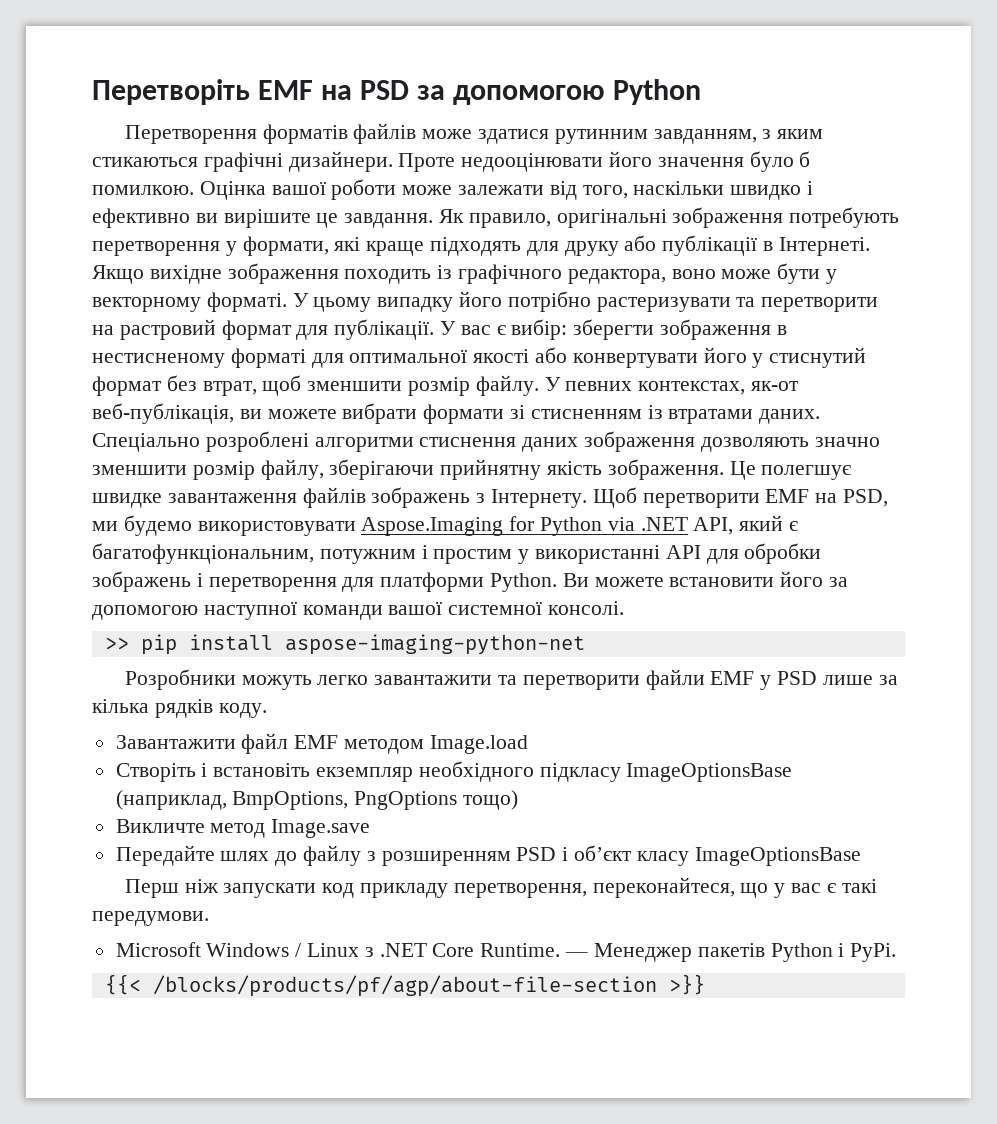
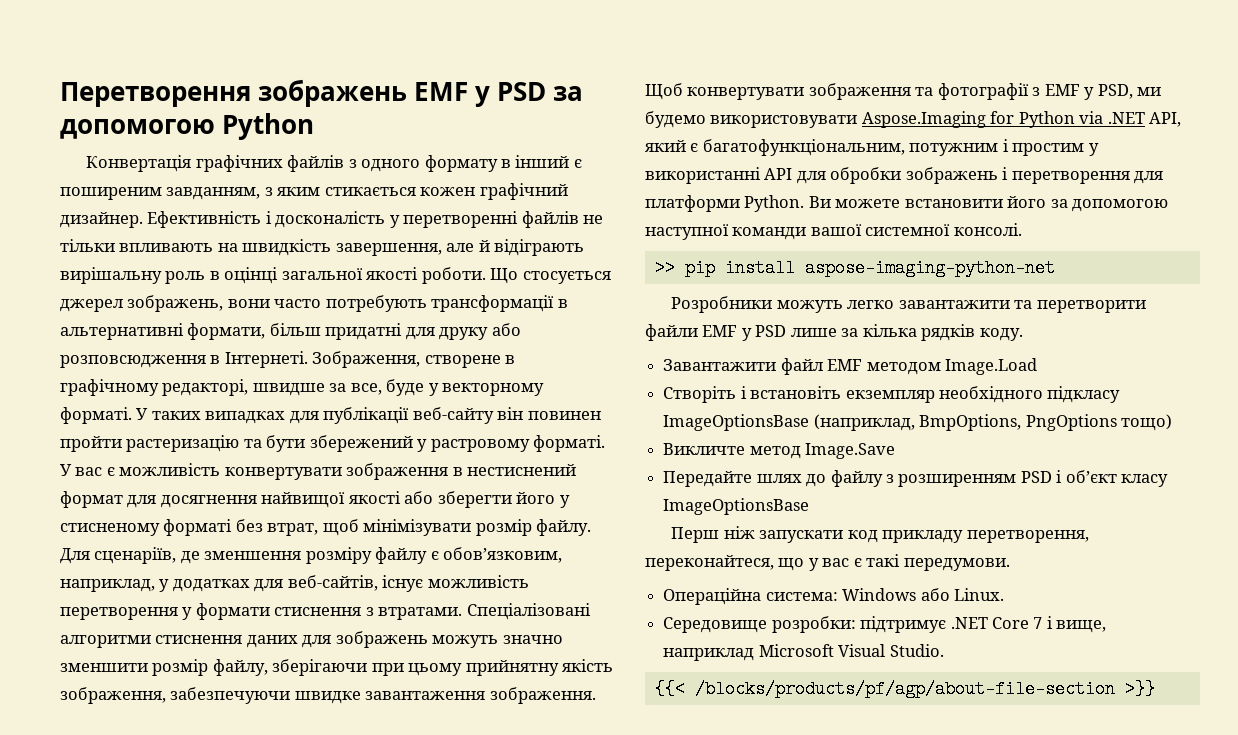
- Перетворіть EMF на PSD за допомогою Python
+ Перетворення зображень EMF у PSD за допомогою Python
- Перетворення форматів файлів може здатися рутинним завданням, з яким стикаються графічні дизайнери. Проте недооцінювати його значення було б помилкою. Оцінка вашої роботи може залежати від того, наскільки швидко і ефективно ви вирішите це завдання. Як правило, оригінальні зображення потребують перетворення у формати, які краще підходять для друку або публікації в Інтернеті.
+ Конвертація графічних файлів з одного формату в інший є поширеним завданням, з яким стикається кожен графічний дизайнер. Ефективність і досконалість у перетворенні файлів не тільки впливають на швидкість завершення, але й відіграють вирішальну роль в оцінці загальної якості роботи. Що стосується джерел зображень, вони часто потребують трансформації в альтернативні формати, більш придатні для друку або розповсюдження в Інтернеті.
- Якщо вихідне зображення походить із графічного редактора, воно може бути у векторному форматі. У цьому випадку його потрібно растеризувати та перетворити на растровий формат для публікації. У вас є вибір: зберегти зображення в нестисненому форматі для оптимальної якості або конвертувати його у стиснутий формат без втрат, щоб зменшити розмір файлу.
+ Зображення, створене в графічному редакторі, швидше за все, буде у векторному форматі. У таких випадках для публікації веб-сайту він повинен пройти растеризацію та бути збережений у растровому форматі. У вас є можливість конвертувати зображення в нестиснений формат для досягнення найвищої якості або зберегти його у стисненому форматі без втрат, щоб мінімізувати розмір файлу.
- У певних контекстах, як-от веб-публікація, ви можете вибрати формати зі стисненням із втратами даних. Спеціально розроблені алгоритми стиснення даних зображення дозволяють значно зменшити розмір файлу, зберігаючи прийнятну якість зображення. Це полегшує швидке завантаження файлів зображень з Інтернету. Щоб перетворити EMF на PSD, ми будемо використовувати Aspose.Imaging for Python via .NET API, який є багатофункціональним, потужним і простим у використанні API для обробки зображень і перетворення для платформи Python.
+ Для сценаріїв, де зменшення розміру файлу є обов’язковим, наприклад, у додатках для веб-сайтів, існує можливість перетворення у формати стиснення з втратами. Спеціалізовані алгоритми стиснення даних для зображень можуть значно зменшити розмір файлу, зберігаючи при цьому прийнятну якість зображення, забезпечуючи швидке завантаження зображення. Щоб конвертувати зображення та фотографії з EMF у PSD, ми будемо використовувати Aspose.Imaging for Python via .NET API, який є багатофункціональним, потужним і простим у використанні API для обробки зображень і перетворення для платформи Python.
- Завантажити файл EMF методом Image.load
+ Завантажити файл EMF методом Image.Load
- Викличте метод Image.save
+ Викличте метод Image.Save
- Microsoft Windows / Linux з .NET Core Runtime. — Менеджер пакетів Python і PyPi.
+ Операційна система: Windows або Linux.
+ Середовище розробки: підтримує .NET Core 7 і вище, наприклад Microsoft Visual Studio.

